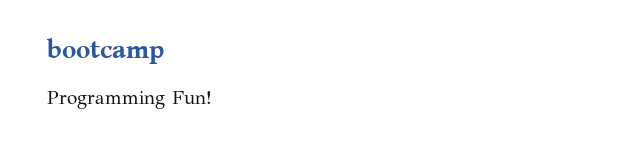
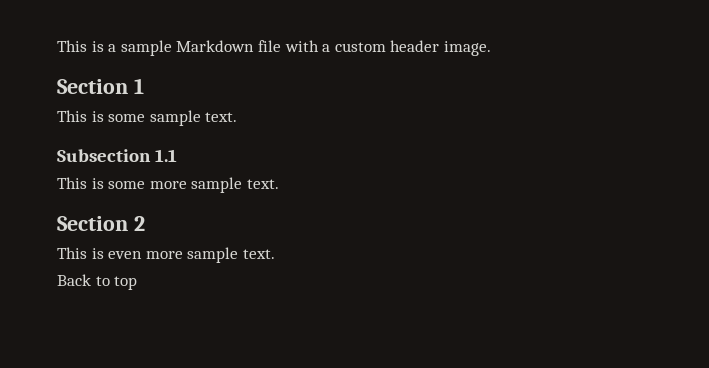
- bootcamp
- Programming Fun!
+ This is a sample Markdown file with a custom header image.
+ Section 1
+ This is some sample text.
+ Subsection 1.1
+ This is some more sample text.
+ Section 2
+ This is even more sample text.
+ Back to top

